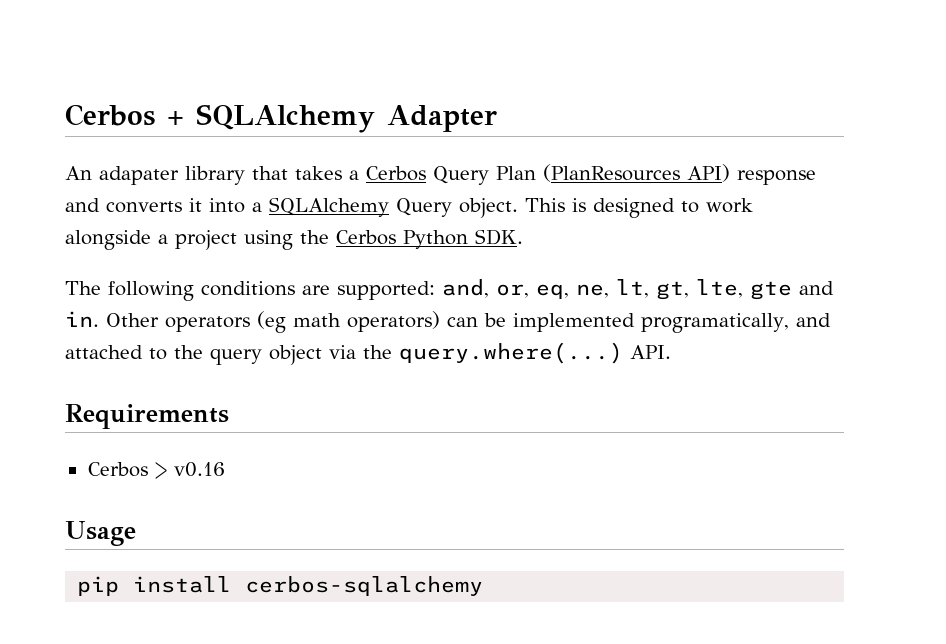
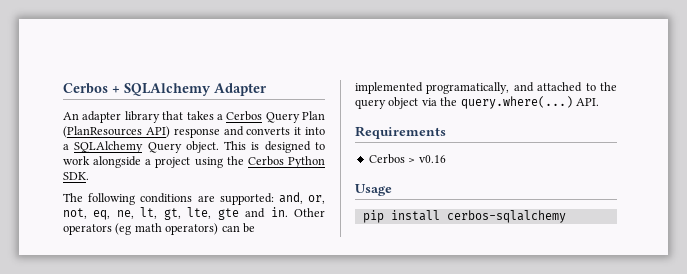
- An adapater library that takes a Cerbos Query Plan (PlanResources API) response and converts it into a SQLAlchemy Query object.
+ An adapter library that takes a Cerbos Query Plan (PlanResources API) response and converts it into a SQLAlchemy Query object.
- The following conditions are supported: and, or, eq, ne, lt, gt, lte, gte and in.
+ The following conditions are supported: and, or, not, eq, ne, lt, gt, lte, gte and in.

